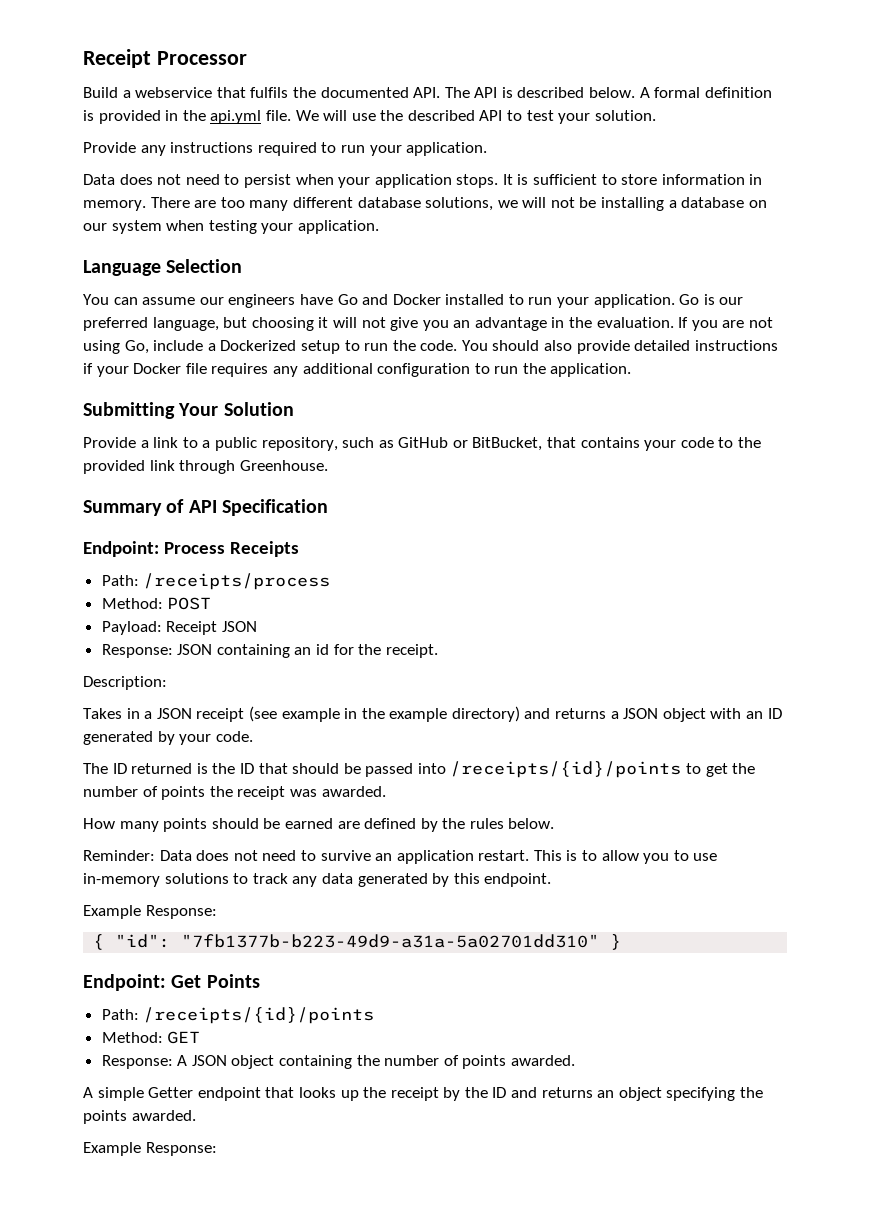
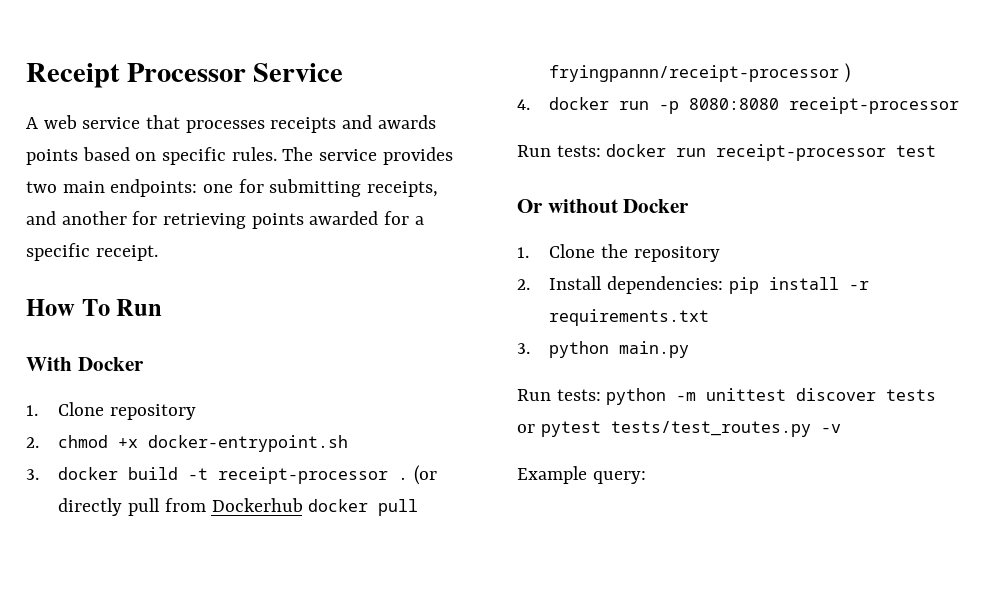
- Receipt Processor
- Build a webservice that fulfils the documented API. The API is described below. A formal definition is provided in the api.yml file. We will use the described API to test your solution.
- Provide any instructions required to run your application.
- Data does not need to persist when your application stops. It is sufficient to store information in memory. There are too many different database solutions, we will not be installing a database on our system when testing your application.
- Language Selection
- You can assume our engineers have Go and Docker installed to run your application. Go is our preferred language, but choosing it will not give you an advantage in the evaluation. If you are not using Go, include a Dockerized setup to run the code. You should also provide detailed instructions if your Docker file requires any additional configuration to run the application.
- Submitting Your Solution
- Provide a link to a public repository, such as GitHub or BitBucket, that contains your code to the provided link through Greenhouse.
- Summary of API Specification
- Endpoint: Process Receipts
- Path: /receipts/process
- Method: POST
- Payload: Receipt JSON
- Response: JSON containing an id for the receipt.
- Description:
- Takes in a JSON receipt (see example in the example directory) and returns a JSON object with an ID generated by your code.
- The ID returned is the ID that should be passed into /receipts/{id}/points to get the number of points the receipt was awarded.
- How many points should be earned are defined by the rules below.
- Reminder: Data does not need to survive an application restart. This is to allow you to use in-memory solutions to track any data generated by this endpoint.
- Example Response:
- { "id": "7fb1377b-b223-49d9-a31a-5a02701dd310" }
- Endpoint: Get Points
- Path: /receipts/{id}/points
- Method: GET
- Response: A JSON object containing the number of points awarded.
- A simple Getter endpoint that looks up the receipt by the ID and returns an object specifying the points awarded.
- Example Response:
+ Receipt Processor Service
+ A web service that processes receipts and awards points based on specific rules. The service provides two main endpoints: one for submitting receipts, and another for retrieving points awarded for a specific receipt.
+ How To Run
+ With Docker
+ 1. Clone repository
+ 2. chmod +x docker-entrypoint.sh
+ 3. docker build -t receipt-processor . (or directly pull from Dockerhub docker pull fryingpannn/receipt-processor )
+ 4. docker run -p 8080:8080 receipt-processor
+ Run tests: docker run receipt-processor test
+ Or without Docker
+ 1. Clone the repository
+ 2. Install dependencies: pip install -r requirements.txt
+ 3. python main.py
+ Run tests: python -m unittest discover tests or pytest tests/test_routes.py -v
+ Example query:

